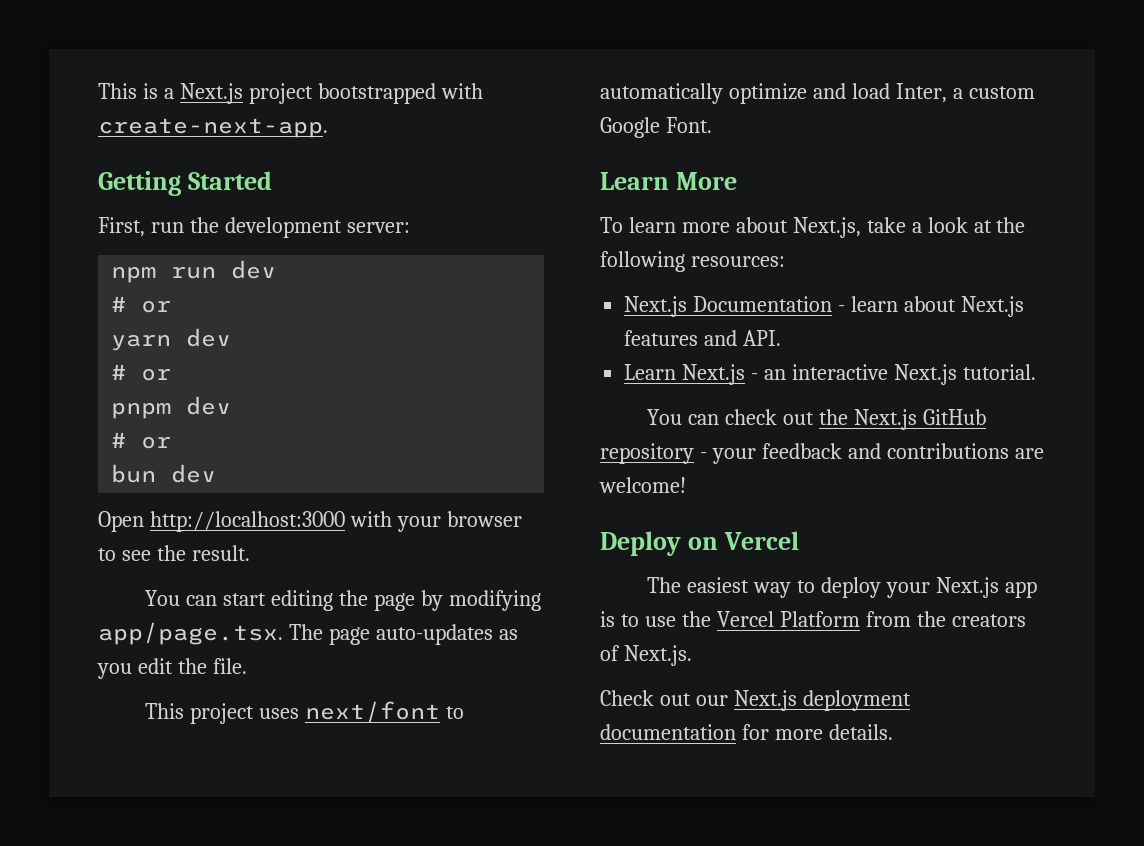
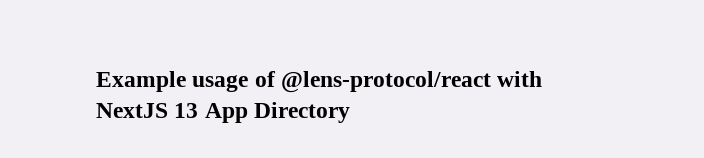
- This is a Next.js project bootstrapped with create-next-app.
- Getting Started
- First, run the development server:
- npm run dev
- # or
- yarn dev
- # or
- pnpm dev
- # or
- bun dev
- Open http://localhost:3000 with your browser to see the result.
- You can start editing the page by modifying app/page.tsx. The page auto-updates as you edit the file.
- This project uses next/font to automatically optimize and load Inter, a custom Google Font.
- Learn More
- To learn more about Next.js, take a look at the following resources:
- Next.js Documentation - learn about Next.js features and API.
- Learn Next.js - an interactive Next.js tutorial.
- You can check out the Next.js GitHub repository - your feedback and contributions are welcome!
- Deploy on Vercel
- The easiest way to deploy your Next.js app is to use the Vercel Platform from the creators of Next.js.
- Check out our Next.js deployment documentation for more details.
+ Example usage of @lens-protocol/react with NextJS 13 App Directory

